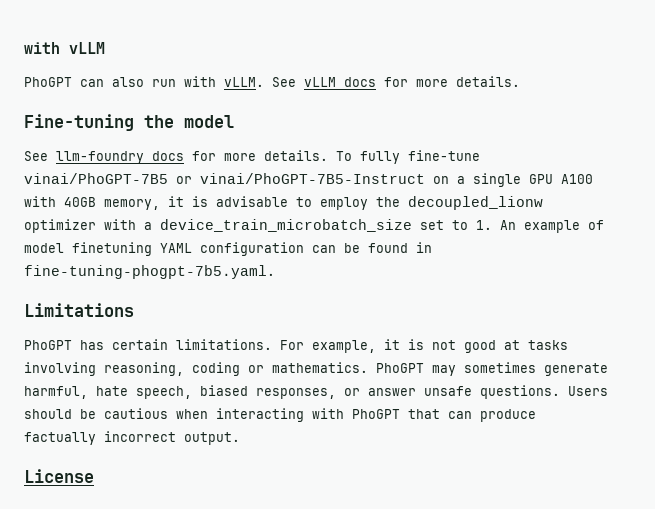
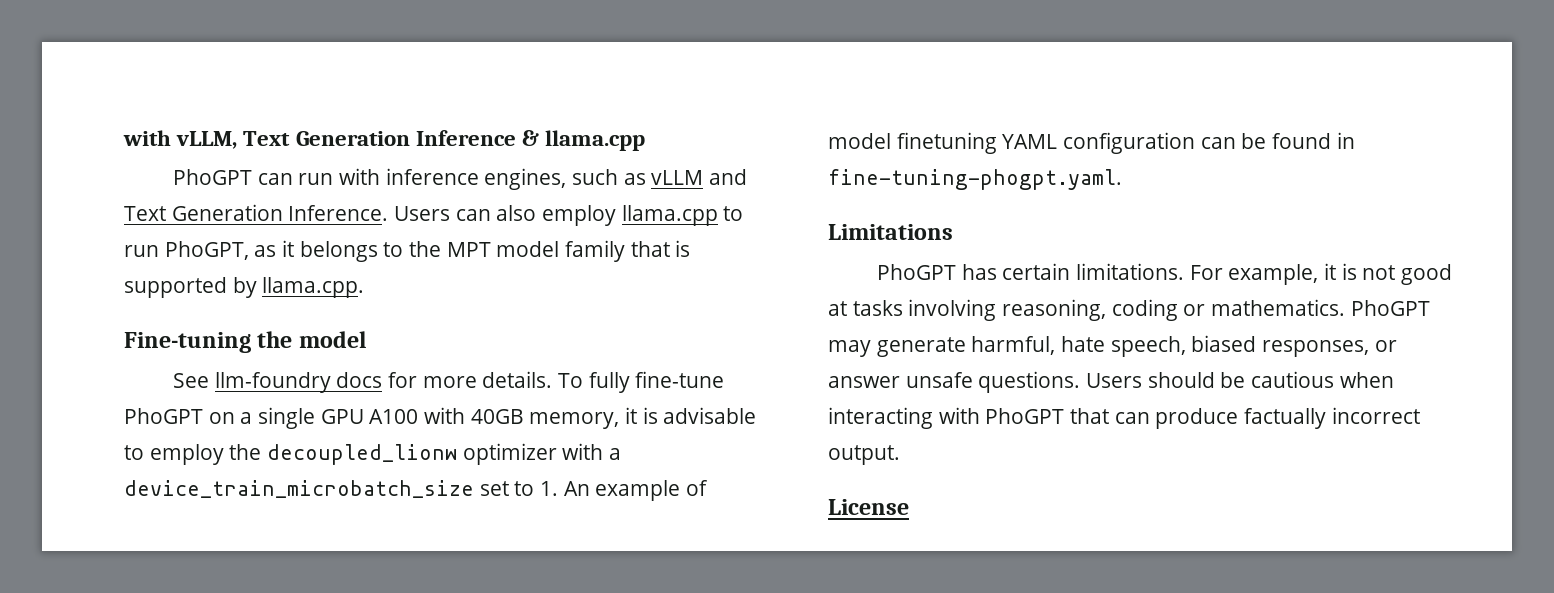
- with vLLM
+ with vLLM, Text Generation Inference & llama.cpp
- PhoGPT can also run with vLLM. See vLLM docs for more details.
+ PhoGPT can run with inference engines, such as vLLM and Text Generation Inference. Users can also employ llama.cpp to run PhoGPT, as it belongs to the MPT model family that is supported by llama.cpp.
- To fully fine-tune vinai/PhoGPT-7B5 or vinai/PhoGPT-7B5-Instruct on a single GPU A100 with 40GB memory, it is advisable to employ the decoupled_lionw optimizer with a device_train_microbatch_size set to 1. An example of model finetuning YAML configuration can be found in fine-tuning-phogpt-7b5.yaml.
+ To fully fine-tune PhoGPT on a single GPU A100 with 40GB memory, it is advisable to employ the decoupled_lionw optimizer with a device_train_microbatch_size set to 1. An example of model finetuning YAML configuration can be found in fine-tuning-phogpt.yaml.
- PhoGPT may sometimes generate harmful, hate speech, biased responses, or answer unsafe questions.
+ PhoGPT may generate harmful, hate speech, biased responses, or answer unsafe questions.

